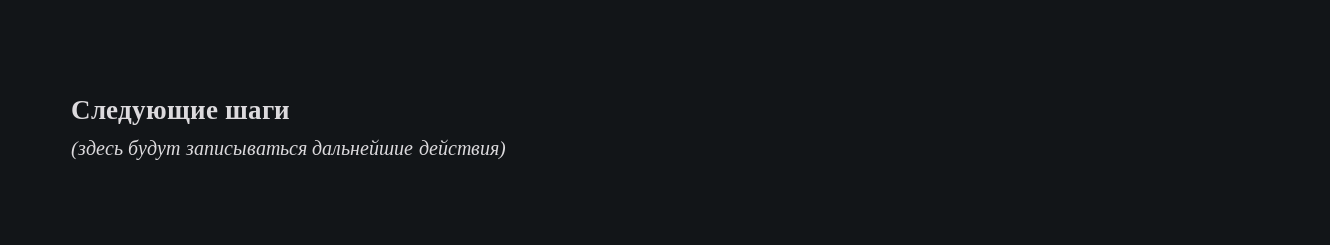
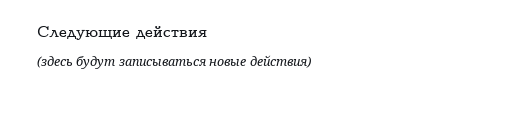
- Следующие шаги
+ Следующие действия
- (здесь будут записываться дальнейшие действия)
+ (здесь будут записываться новые действия)

